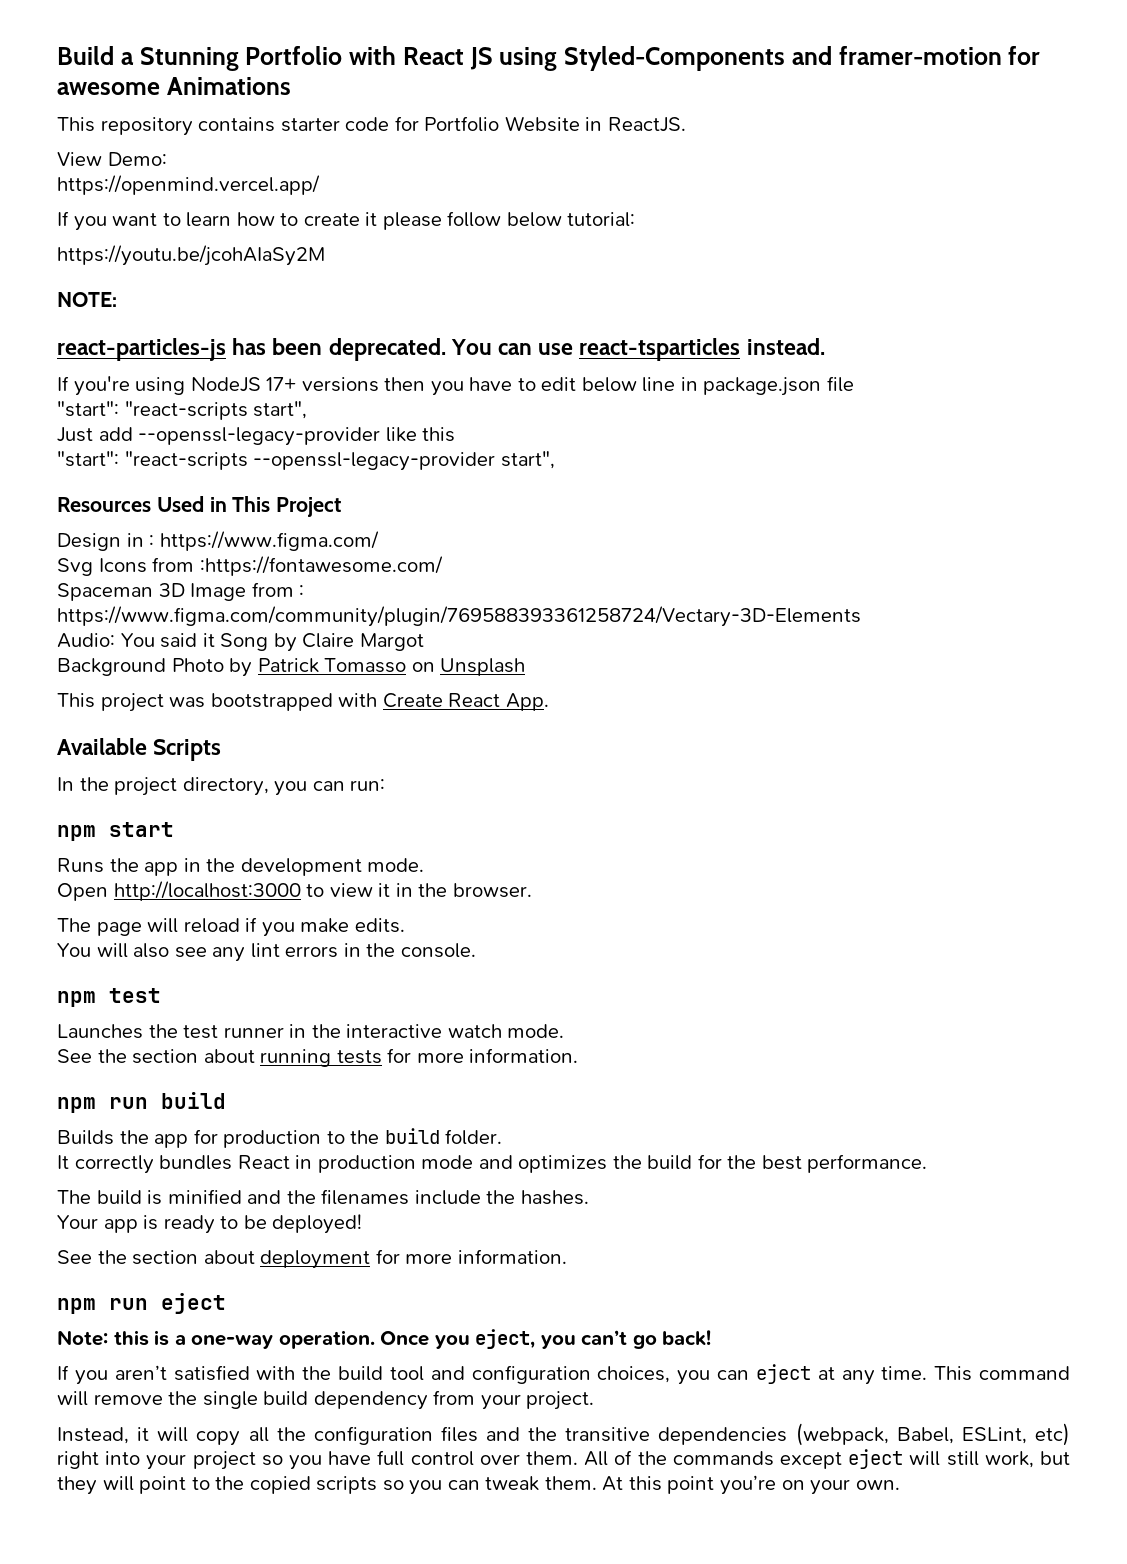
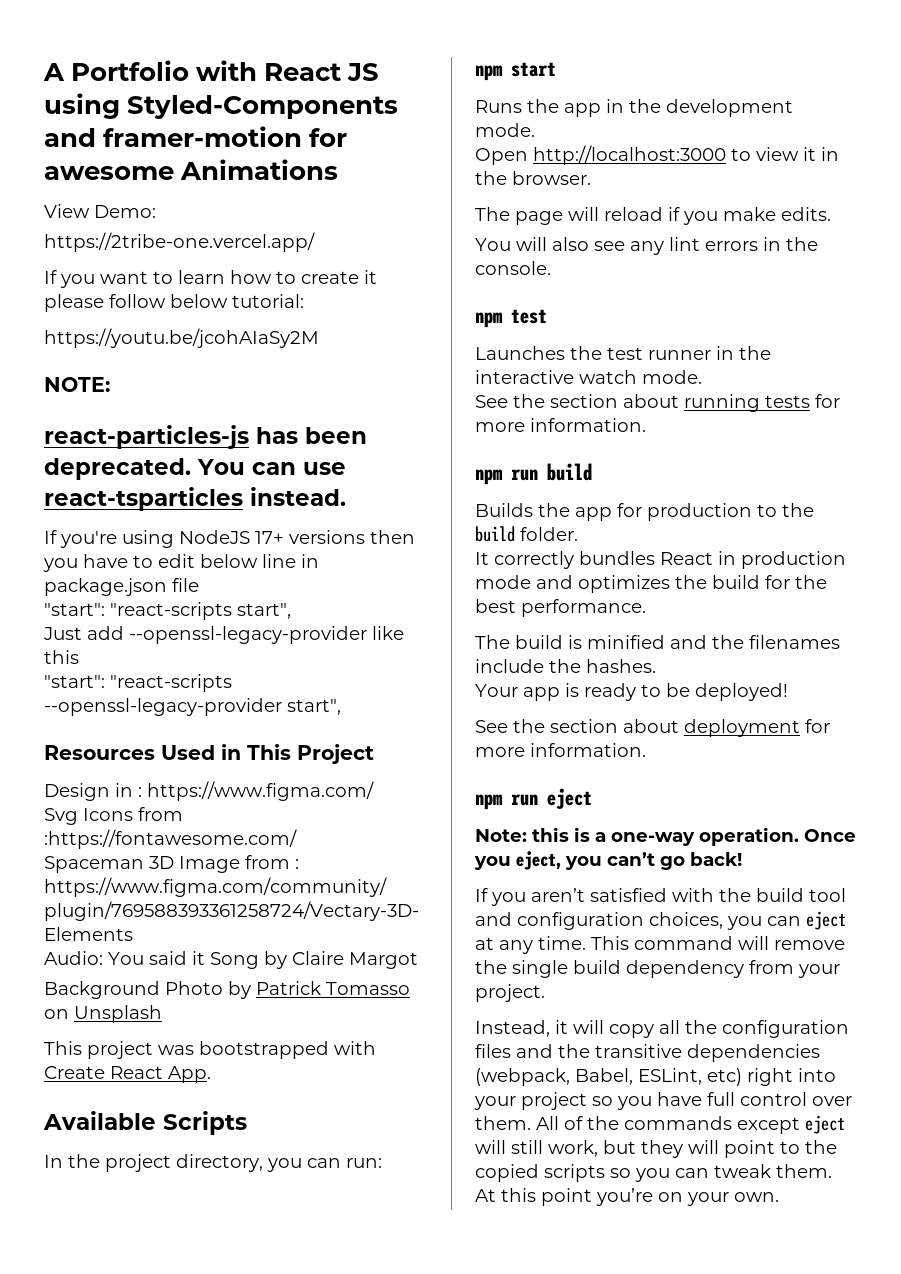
- Build a Stunning Portfolio with React JS using Styled-Components and framer-motion for awesome Animations
+ A Portfolio with React JS using Styled-Components and framer-motion for awesome Animations
- This repository contains starter code for Portfolio Website in ReactJS.
- https://openmind.vercel.app/
+ https://2tribe-one.vercel.app/

